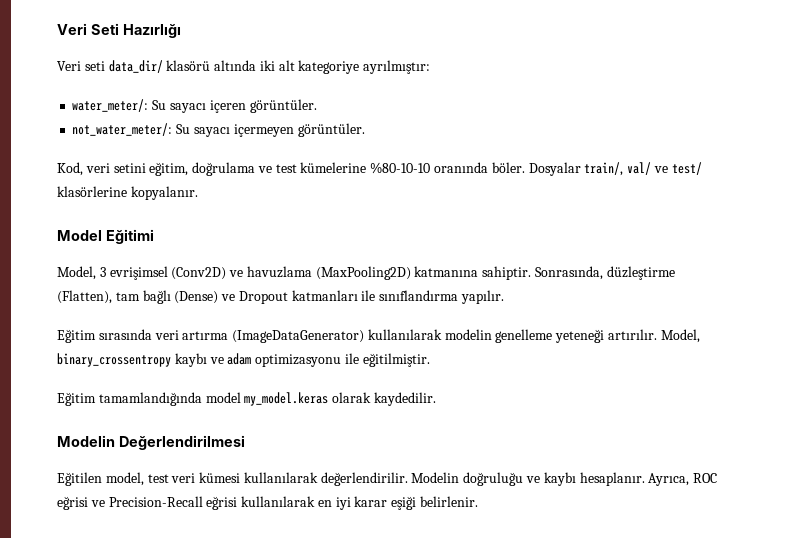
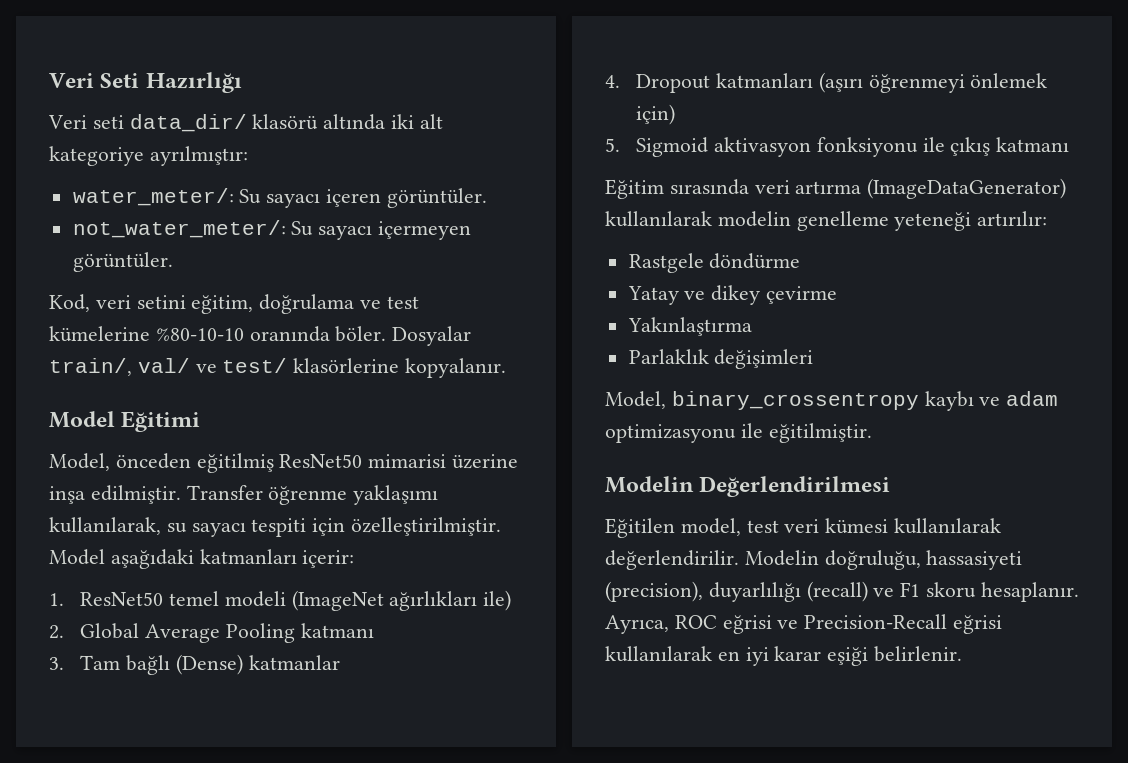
- Model, 3 evrişimsel (Conv2D) ve havuzlama (MaxPooling2D) katmanına sahiptir. Sonrasında, düzleştirme (Flatten), tam bağlı (Dense) ve Dropout katmanları ile sınıflandırma yapılır.
+ Model, önceden eğitilmiş ResNet50 mimarisi üzerine inşa edilmiştir. Transfer öğrenme yaklaşımı kullanılarak, su sayacı tespiti için özelleştirilmiştir. Model aşağıdaki katmanları içerir:
+ 1. ResNet50 temel modeli (ImageNet ağırlıkları ile)
+ 2. Global Average Pooling katmanı
+ 3. Tam bağlı (Dense) katmanlar
+ 4. Dropout katmanları (aşırı öğrenmeyi önlemek için)
+ 5. Sigmoid aktivasyon fonksiyonu ile çıkış katmanı
- Eğitim sırasında veri artırma (ImageDataGenerator) kullanılarak modelin genelleme yeteneği artırılır. Model, binary_crossentropy kaybı ve adam optimizasyonu ile eğitilmiştir.
+ Eğitim sırasında veri artırma (ImageDataGenerator) kullanılarak modelin genelleme yeteneği artırılır:
+ Rastgele döndürme
+ Yatay ve dikey çevirme
+ Yakınlaştırma
+ Parlaklık değişimleri
+ Model, binary_crossentropy kaybı ve adam optimizasyonu ile eğitilmiştir.
- Eğitim tamamlandığında model my_model.keras olarak kaydedilir.
- Modelin doğruluğu ve kaybı hesaplanır.
+ Modelin doğruluğu, hassasiyeti (precision), duyarlılığı (recall) ve F1 skoru hesaplanır.

